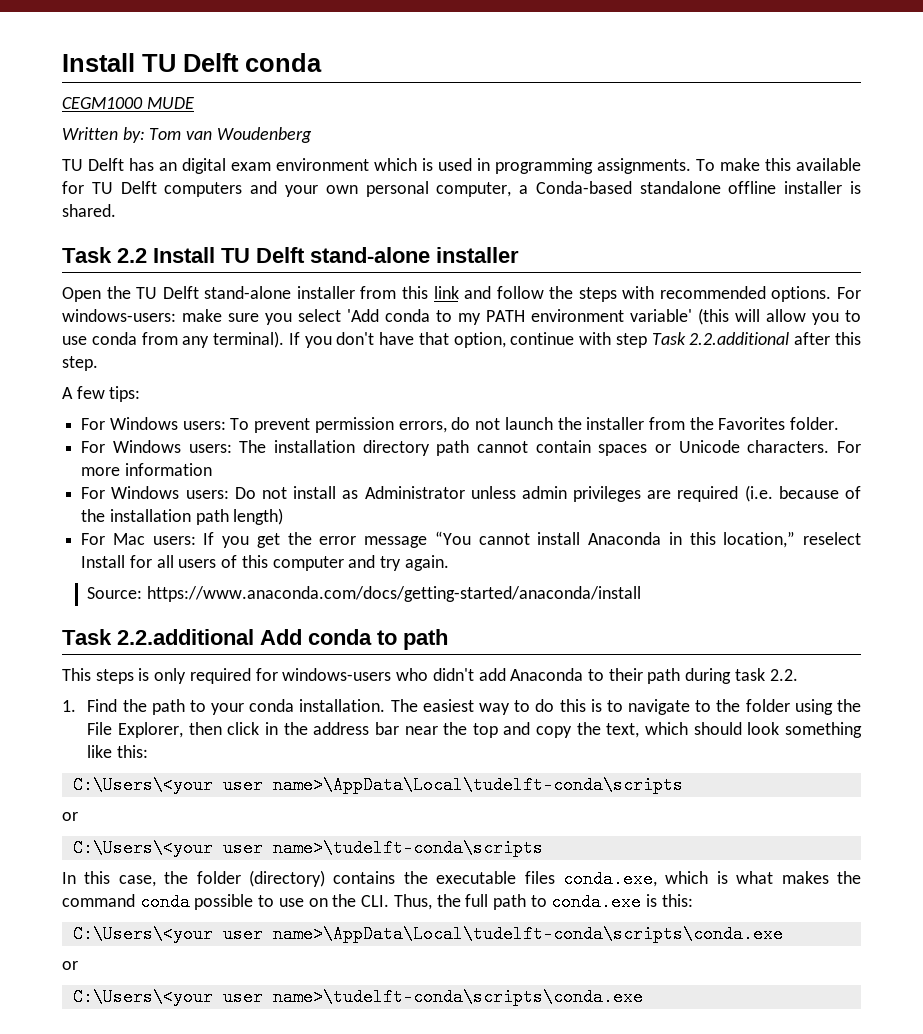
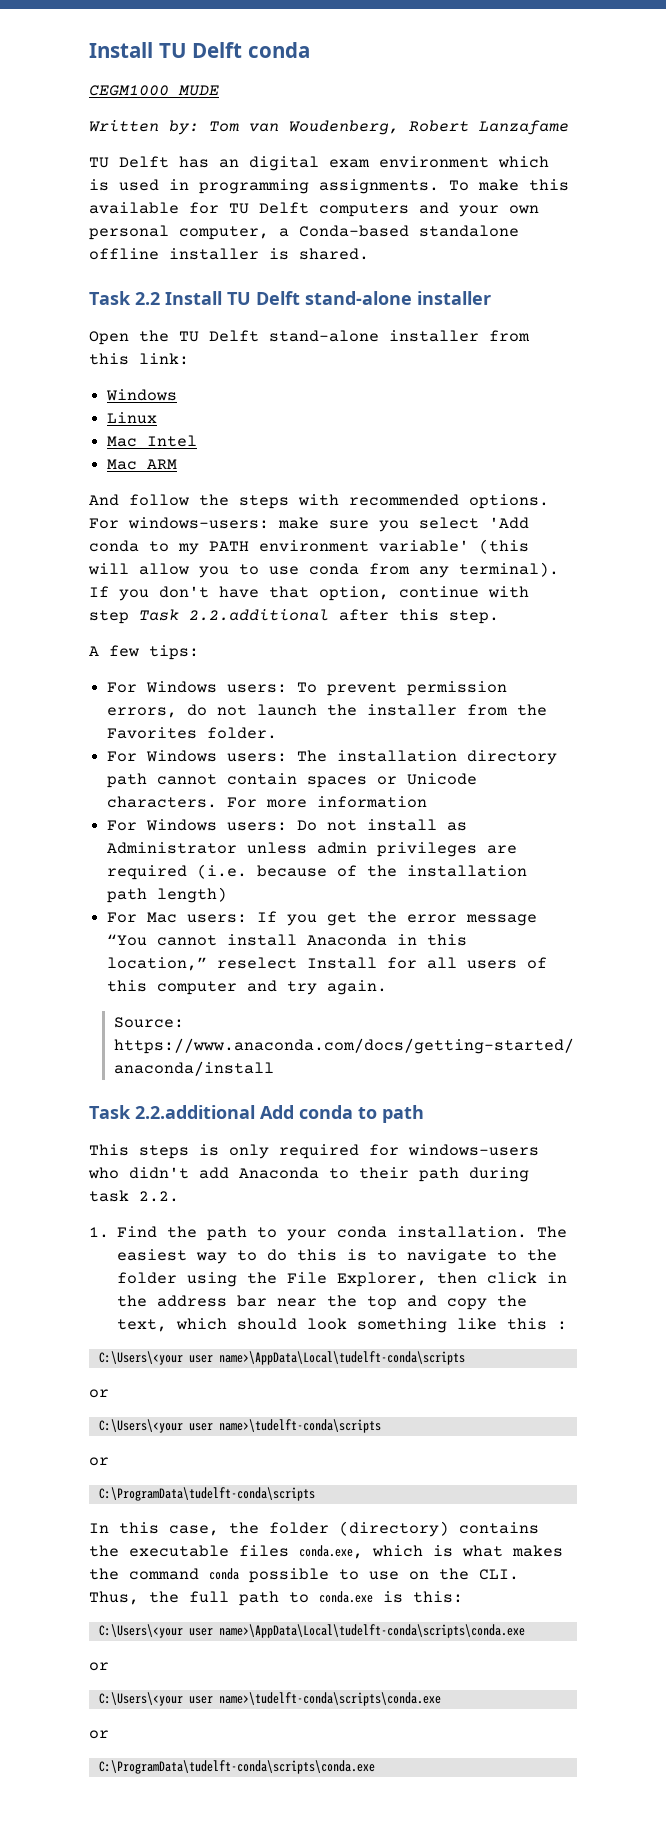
- Written by: Tom van Woudenberg
+ Written by: Tom van Woudenberg, Robert Lanzafame
- Open the TU Delft stand-alone installer from this link and follow the steps with recommended options.
+ Open the TU Delft stand-alone installer from this link:
+ Windows
+ Linux
+ Mac Intel
+ Mac ARM
+ And follow the steps with recommended options.
- The easiest way to do this is to navigate to the folder using the File Explorer, then click in the address bar near the top and copy the text, which should look something like this:
+ The easiest way to do this is to navigate to the folder using the File Explorer, then click in the address bar near the top and copy the text, which should look something like this :
  C:\Users\<your user name>\tudelft-conda\scripts
+ or
+ C:\ProgramData\tudelft-conda\scripts
  C:\Users\<your user name>\tudelft-conda\scripts\conda.exe
+ or
+ C:\ProgramData\tudelft-conda\scripts\conda.exe

